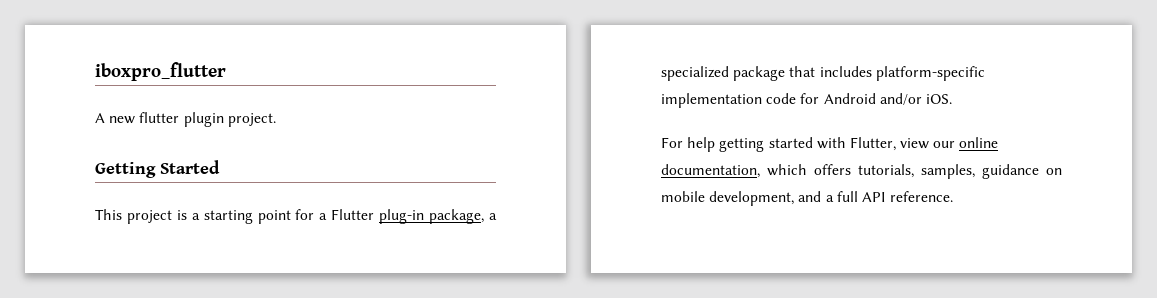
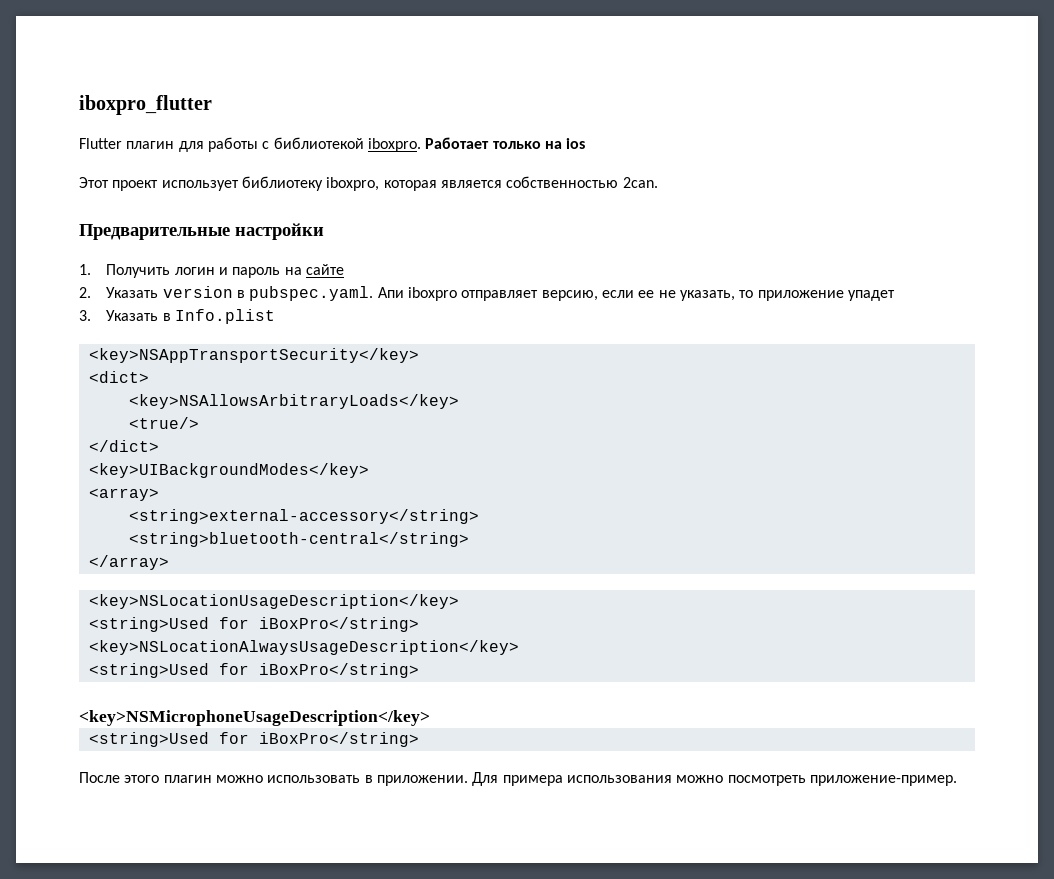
- A new flutter plugin project.
- Getting Started
- This project is a starting point for a Flutter plug-in package, a specialized package that includes platform-specific implementation code for Android and/or iOS.
- For help getting started with Flutter, view our online documentation, which offers tutorials, samples, guidance on mobile development, and a full API reference.
+ Flutter плагин для работы с библиотекой iboxpro. Работает только на ios
+ Этот проект использует библиотеку iboxpro, которая является собственностью 2can.
+ Предварительные настройки
+ 1. Получить логин и пароль на сайте
+ 2. Указать version в pubspec.yaml. Апи iboxpro отправляет версию, если ее не указать, то приложение упадет
+ 3. Указать в Info.plist
+ <key>NSAppTransportSecurity</key>
+ <dict>
+ <key>NSAllowsArbitraryLoads</key>
+ <true/>
+ </dict>
+ <key>UIBackgroundModes</key>
+ <array>
+ <string>external-accessory</string>
+ <string>bluetooth-central</string>
+ </array>
+ <key>NSLocationUsageDescription</key>
+ <string>Used for iBoxPro</string>
+ <key>NSLocationAlwaysUsageDescription</key>
+ <string>Used for iBoxPro</string>
+ <key>NSMicrophoneUsageDescription</key>
+ <string>Used for iBoxPro</string>
+ После этого плагин можно использовать в приложении. Для примера использования можно посмотреть приложение-пример.

